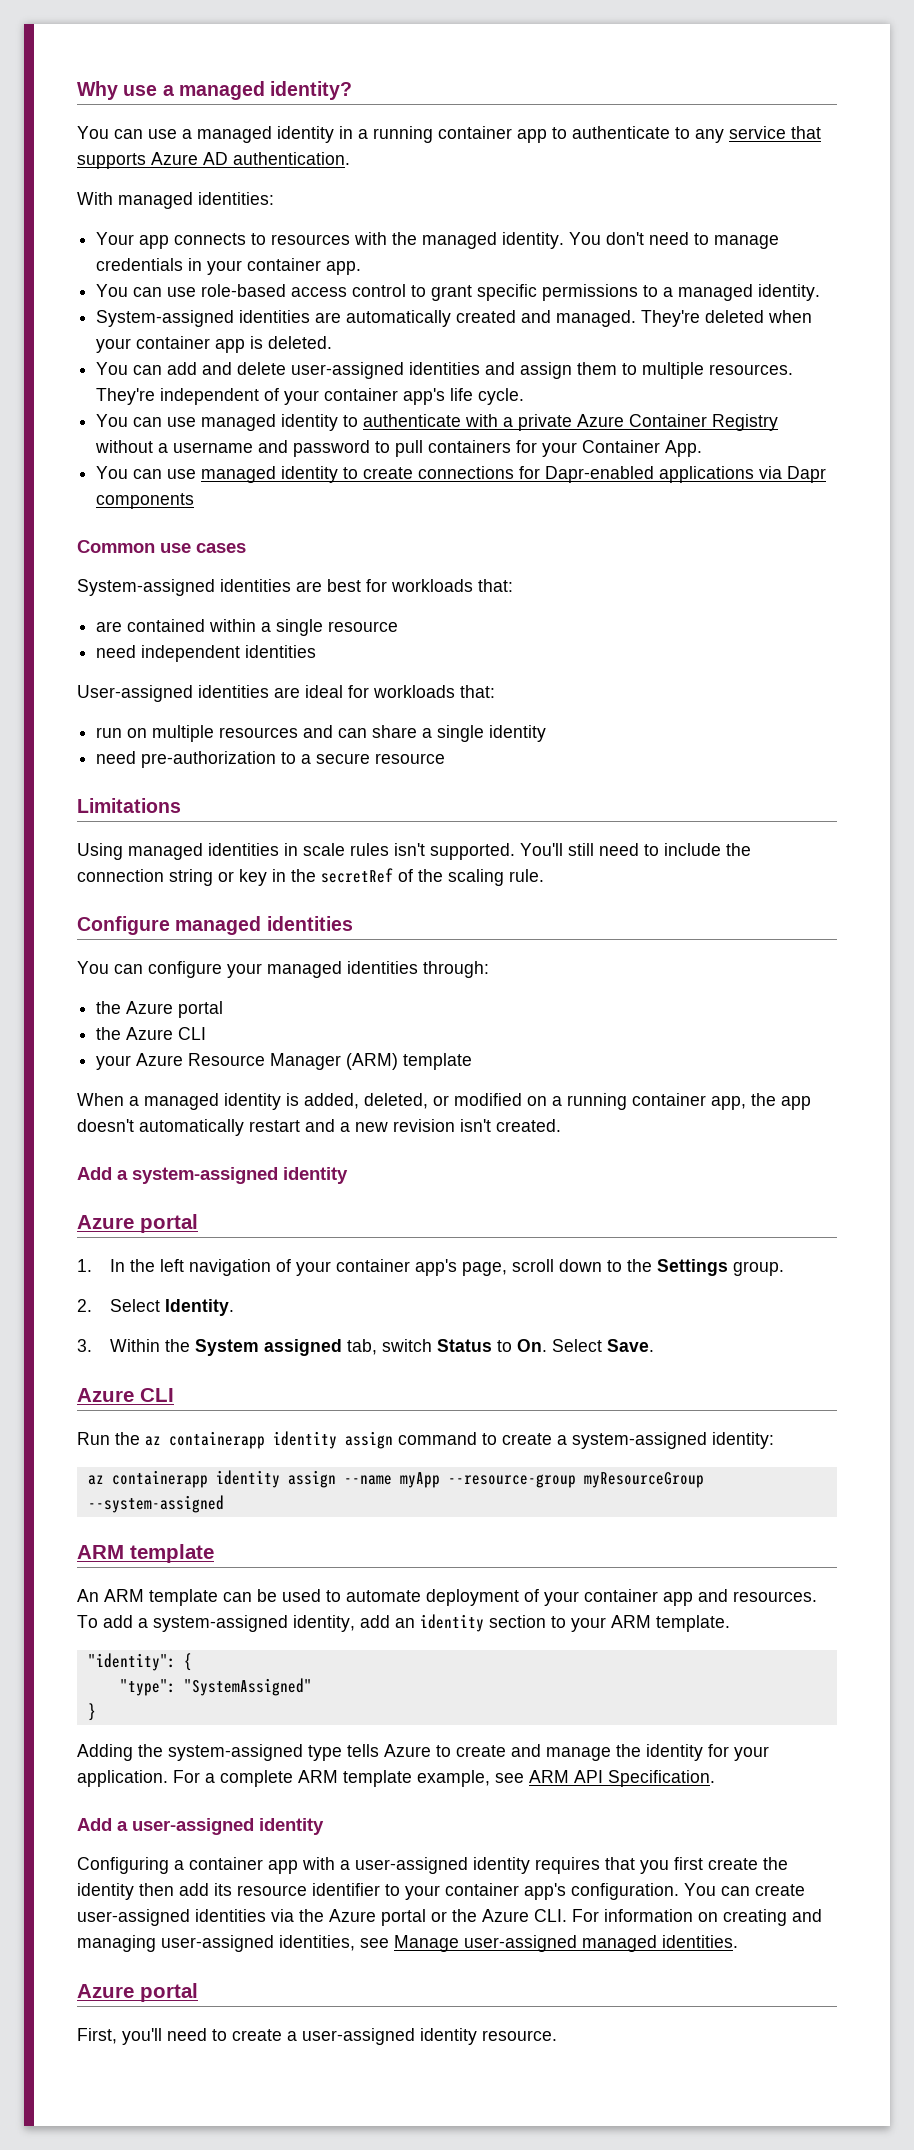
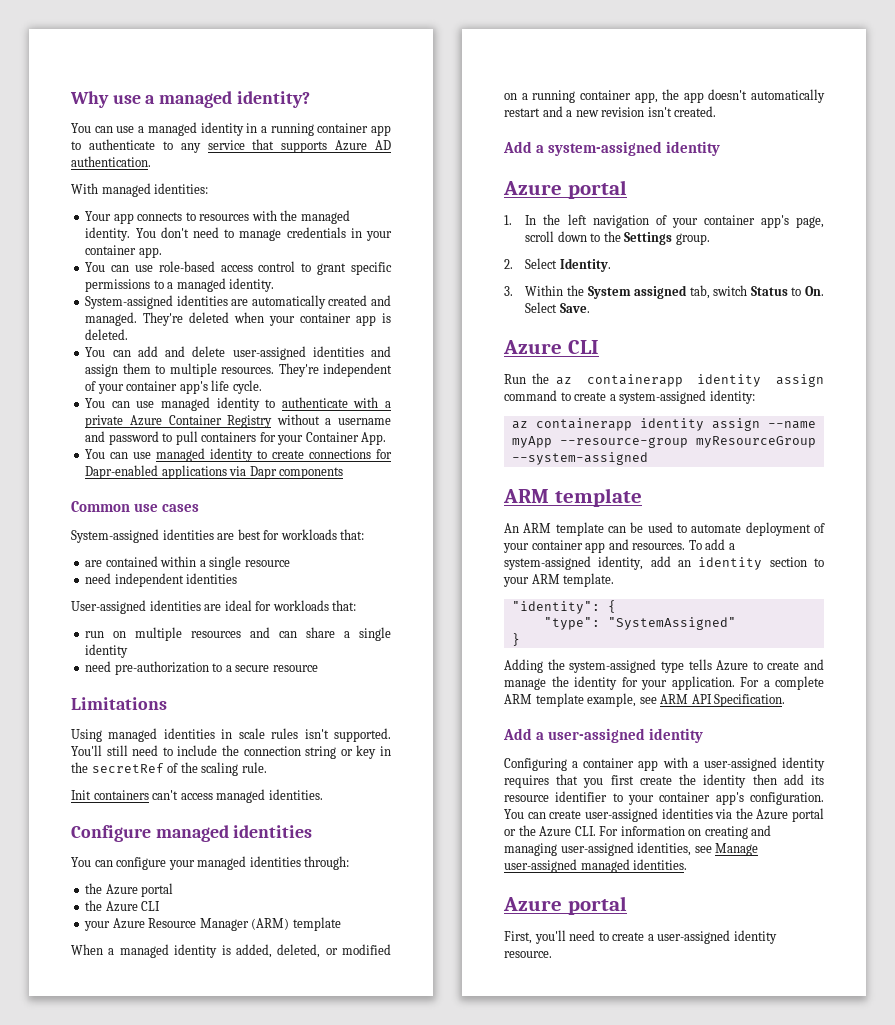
+ Init containers can't access managed identities.

